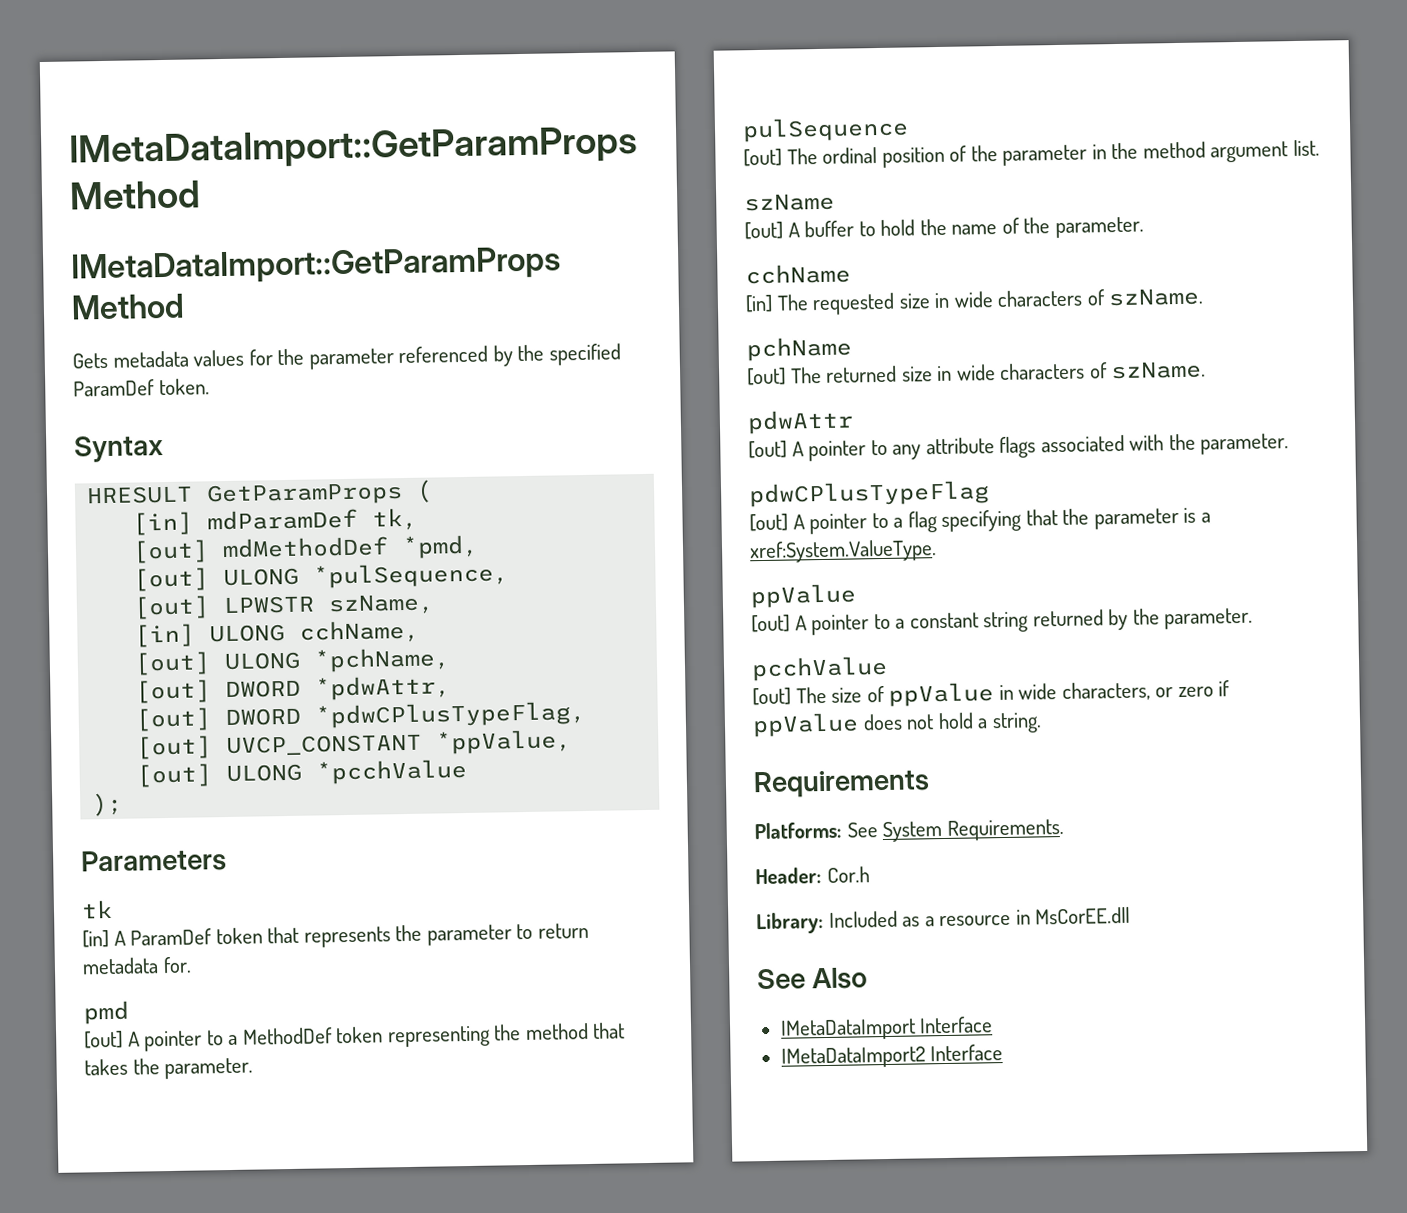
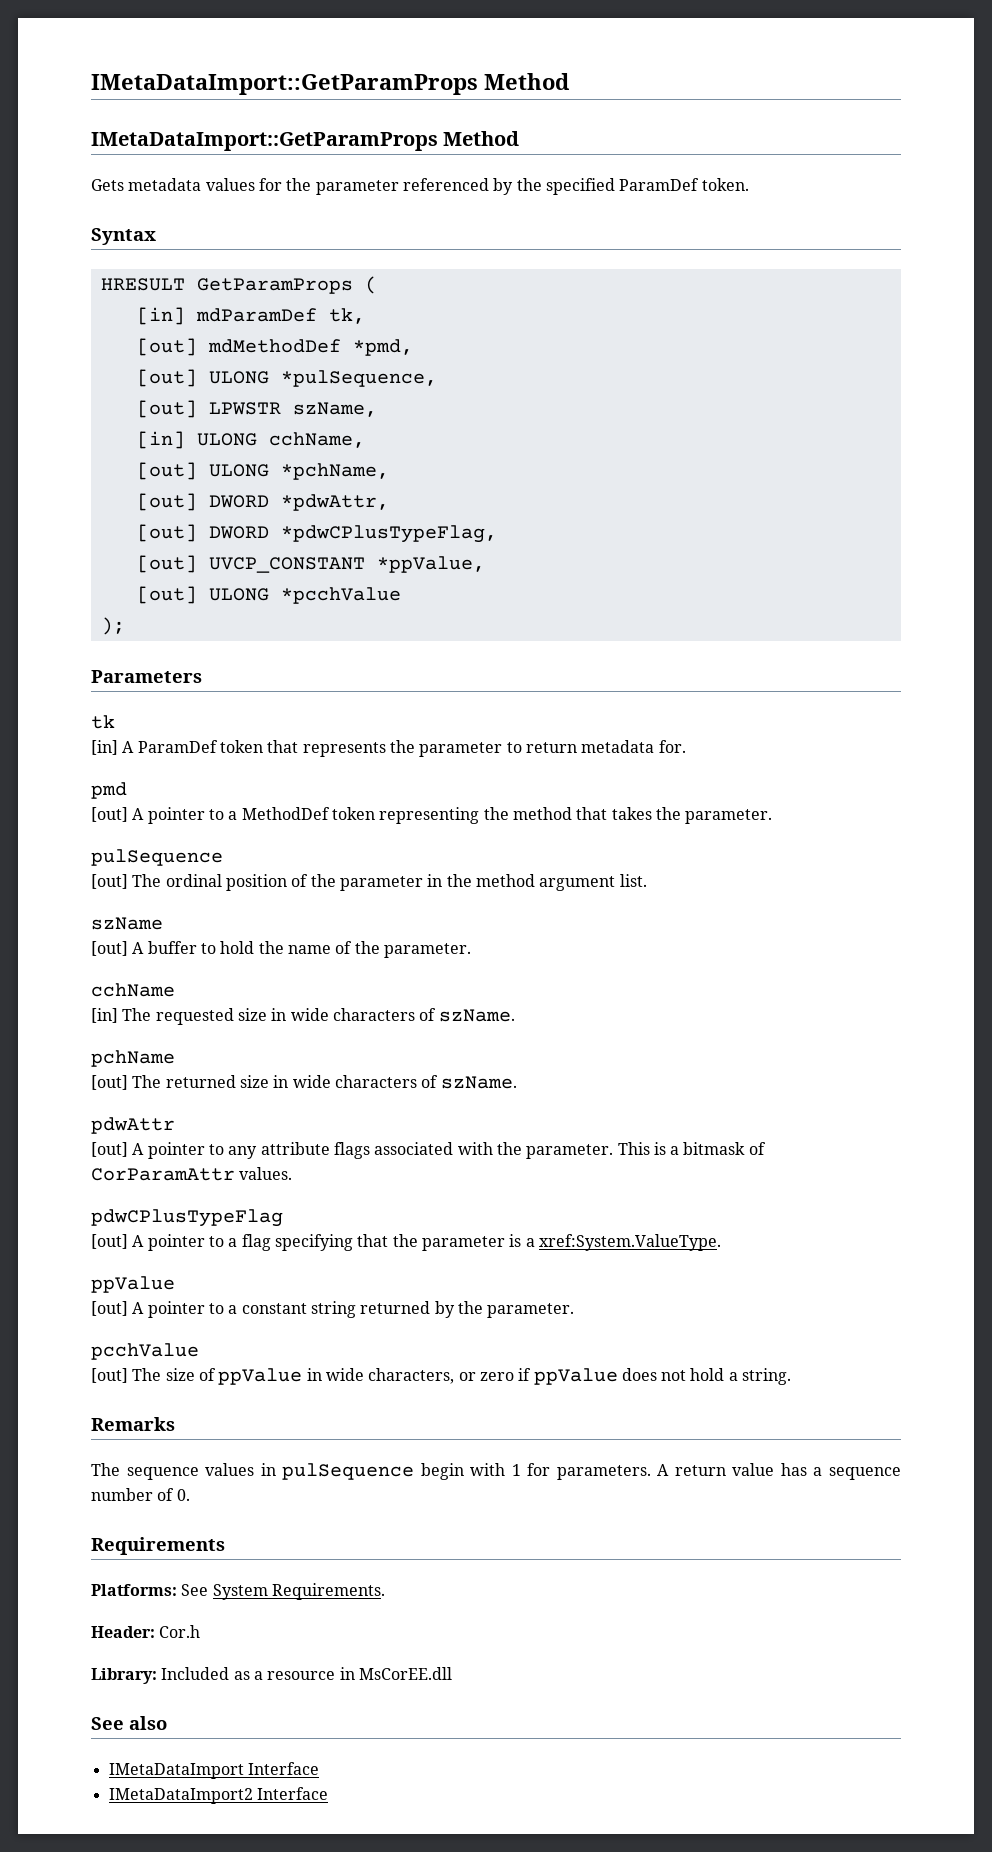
+ This is a bitmask of CorParamAttr values.
+ Remarks
+ The sequence values in pulSequence begin with 1 for parameters. A return value has a sequence number of 0.
- See Also
+ See also

